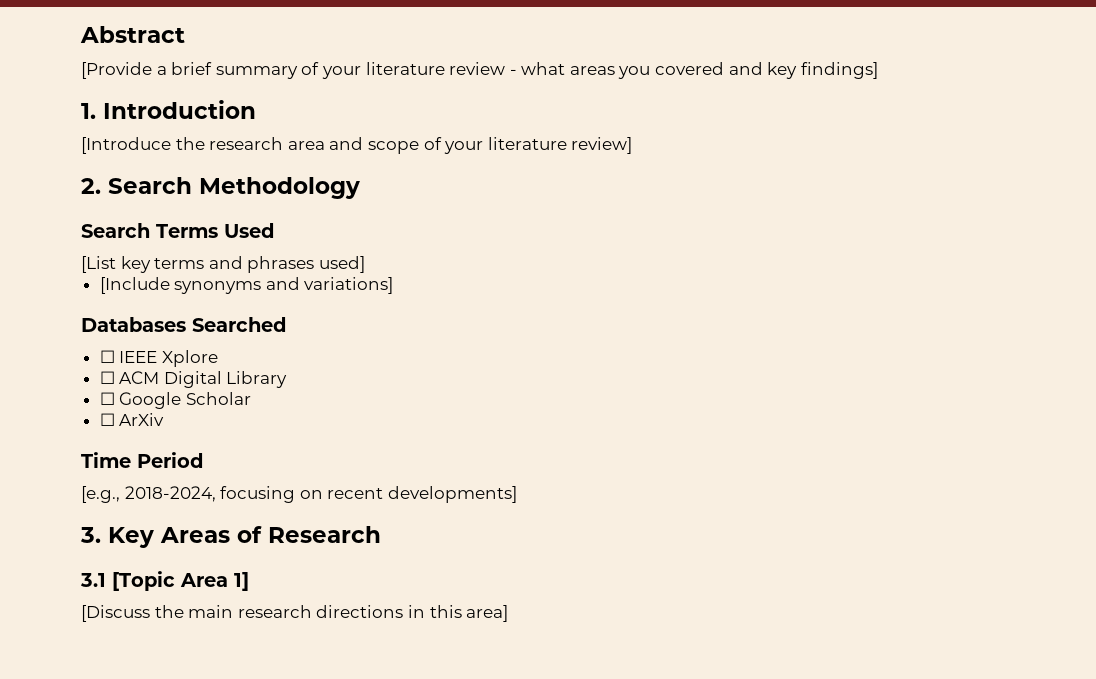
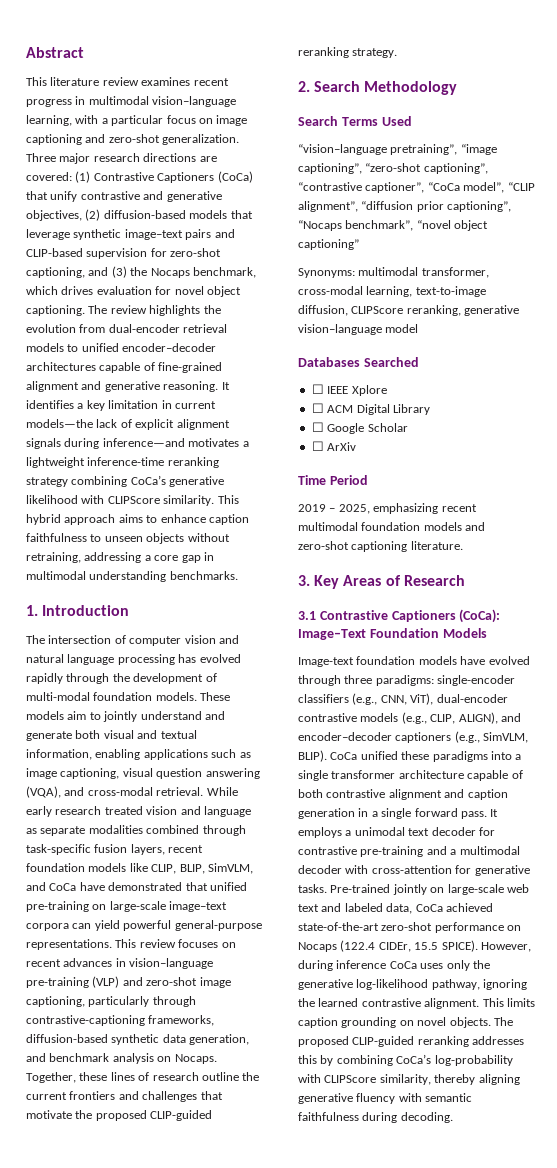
- [Provide a brief summary of your literature review - what areas you covered and key findings]
+ This literature review examines recent progress in multimodal vision–language learning, with a particular focus on image captioning and zero-shot generalization. Three major research directions are covered: (1) Contrastive Captioners (CoCa) that unify contrastive and generative objectives, (2) diffusion-based models that leverage synthetic image–text pairs and CLIP-based supervision for zero-shot captioning, and (3) the Nocaps benchmark, which drives evaluation for novel object captioning. The review highlights the evolution from dual-encoder retrieval models to unified encoder–decoder architectures capable of fine-grained alignment and generative reasoning. It identifies a key limitation in current models—the lack of explicit alignment signals during inference—and motivates a lightweight inference-time reranking strategy combining CoCa’s generative likelihood with CLIPScore similarity. This hybrid approach aims to enhance caption faithfulness to unseen objects without retraining, addressing a core gap in multimodal understanding benchmarks.
  1. Introduction
- [Introduce the research area and scope of your literature review]
+ The intersection of computer vision and natural language processing has evolved rapidly through the development of multi-modal foundation models. These models aim to jointly understand and generate both visual and textual information, enabling applications such as image captioning, visual question answering (VQA), and cross-modal retrieval. While early research treated vision and language as separate modalities combined through task-specific fusion layers, recent foundation models like CLIP, BLIP, SimVLM, and CoCa have demonstrated that unified pre-training on large-scale image–text corpora can yield powerful general-purpose representations. This review focuses on recent advances in vision–language pre-training (VLP) and zero-shot image captioning, particularly through contrastive-captioning frameworks, diffusion-based synthetic data generation, and benchmark analysis on Nocaps. Together, these lines of research outline the current frontiers and challenges that motivate the proposed CLIP-guided reranking strategy.
- [List key terms and phrases used]
- [Include synonyms and variations]
+ “vision–language pretraining”, “image captioning”, “zero-shot captioning”, “contrastive captioner”, “CoCa model”, “CLIP alignment”, “diffusion prior captioning”, “Nocaps benchmark”, “novel object captioning”
+ Synonyms: multimodal transformer, cross-modal learning, text-to-image diffusion, CLIPScore reranking, generative vision–language model
- [e.g., 2018-2024, focusing on recent developments]
+ 2019 – 2025, emphasizing recent multimodal foundation models and zero-shot captioning literature.
- 3.1 [Topic Area 1]
- [Discuss the main research directions in this area]
+ 3.1 Contrastive Captioners (CoCa): Image–Text Foundation Models
+ Image-text foundation models have evolved through three paradigms: single-encoder classifiers (e.g., CNN, ViT), dual-encoder contrastive models (e.g., CLIP, ALIGN), and encoder–decoder captioners (e.g., SimVLM, BLIP). CoCa unified these paradigms into a single transformer architecture capable of both contrastive alignment and caption generation in a single forward pass. It employs a unimodal text decoder for contrastive pre-training and a multimodal decoder with cross-attention for generative tasks. Pre-trained jointly on large-scale web text and labeled data, CoCa achieved state-of-the-art zero-shot performance on Nocaps (122.4 CIDEr, 15.5 SPICE). However, during inference CoCa uses only the generative log-likelihood pathway, ignoring the learned contrastive alignment. This limits caption grounding on novel objects. The proposed CLIP-guided reranking addresses this by combining CoCa’s log-probability with CLIPScore similarity, thereby aligning generative fluency with semantic faithfulness during decoding.

